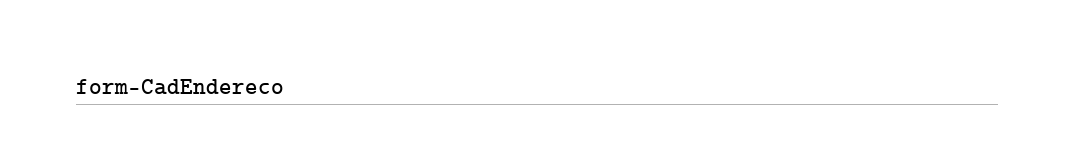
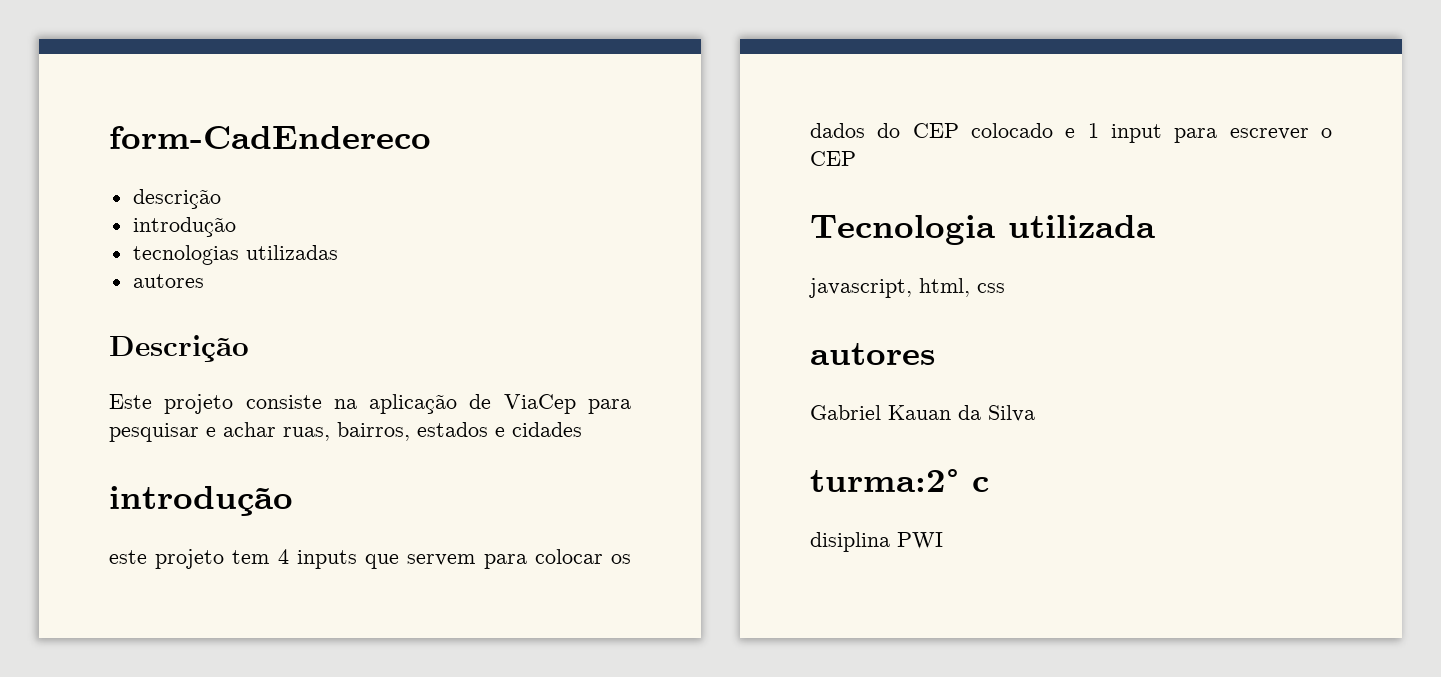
+ descrição
+ introdução
+ tecnologias utilizadas
+ autores
+ Descrição
+ Este projeto consiste na aplicação de ViaCep para pesquisar e achar ruas, bairros, estados e cidades
+ introdução
+ este projeto tem 4 inputs que servem para colocar os dados do CEP colocado e 1 input para escrever o CEP
+ Tecnologia utilizada
+ javascript, html, css
+ autores
+ Gabriel Kauan da Silva
+ turma:2° c
+ disiplina PWI

